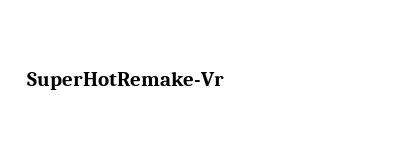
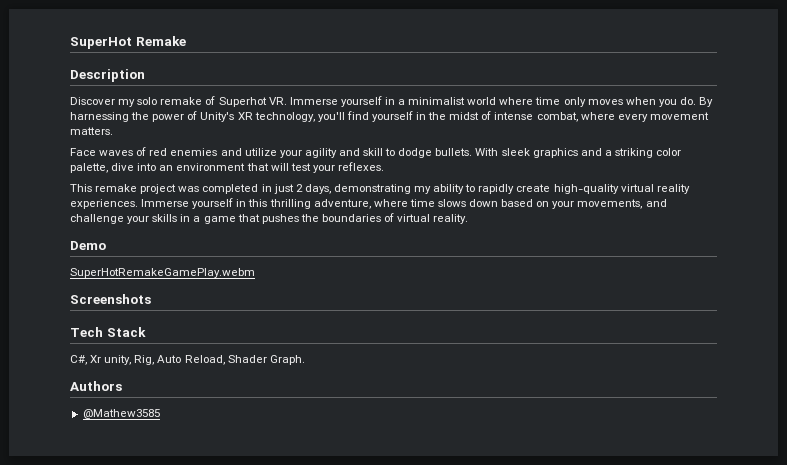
- SuperHotRemake-Vr
+ SuperHot Remake
+ Description
+ Discover my solo remake of Superhot VR. Immerse yourself in a minimalist world where time only moves when you do. By harnessing the power of Unity's XR technology, you'll find yourself in the midst of intense combat, where every movement matters.
+ Face waves of red enemies and utilize your agility and skill to dodge bullets. With sleek graphics and a striking color palette, dive into an environment that will test your reflexes.
+ This remake project was completed in just 2 days, demonstrating my ability to rapidly create high-quality virtual reality experiences. Immerse yourself in this thrilling adventure, where time slows down based on your movements, and challenge your skills in a game that pushes the boundaries of virtual reality.
+ Demo
+ SuperHotRemakeGamePlay.webm
+ Screenshots
+ Tech Stack
+ C#, Xr unity, Rig, Auto Reload, Shader Graph.
+ Authors
+ @Mathew3585

